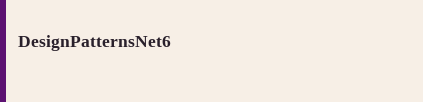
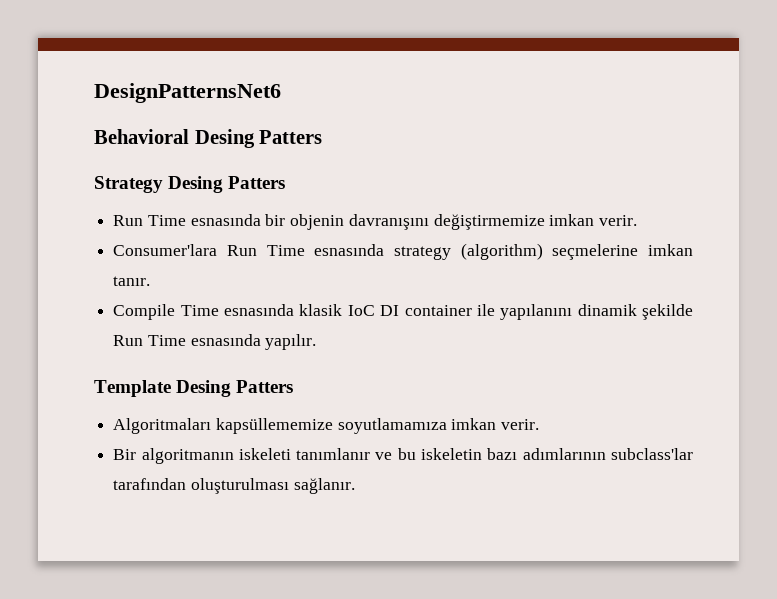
+ Behavioral Desing Patters
+ Strategy Desing Patters
+ Run Time esnasında bir objenin davranışını değiştirmemize imkan verir.
+ Consumer'lara Run Time esnasında strategy (algorithm) seçmelerine imkan tanır.
+ Compile Time esnasında klasik IoC DI container ile yapılanını dinamik şekilde Run Time esnasında yapılır.
+ Template Desing Patters
+ Algoritmaları kapsüllememize soyutlamamıza imkan verir.
+ Bir algoritmanın iskeleti tanımlanır ve bu iskeletin bazı adımlarının subclass'lar tarafından oluşturulması sağlanır.

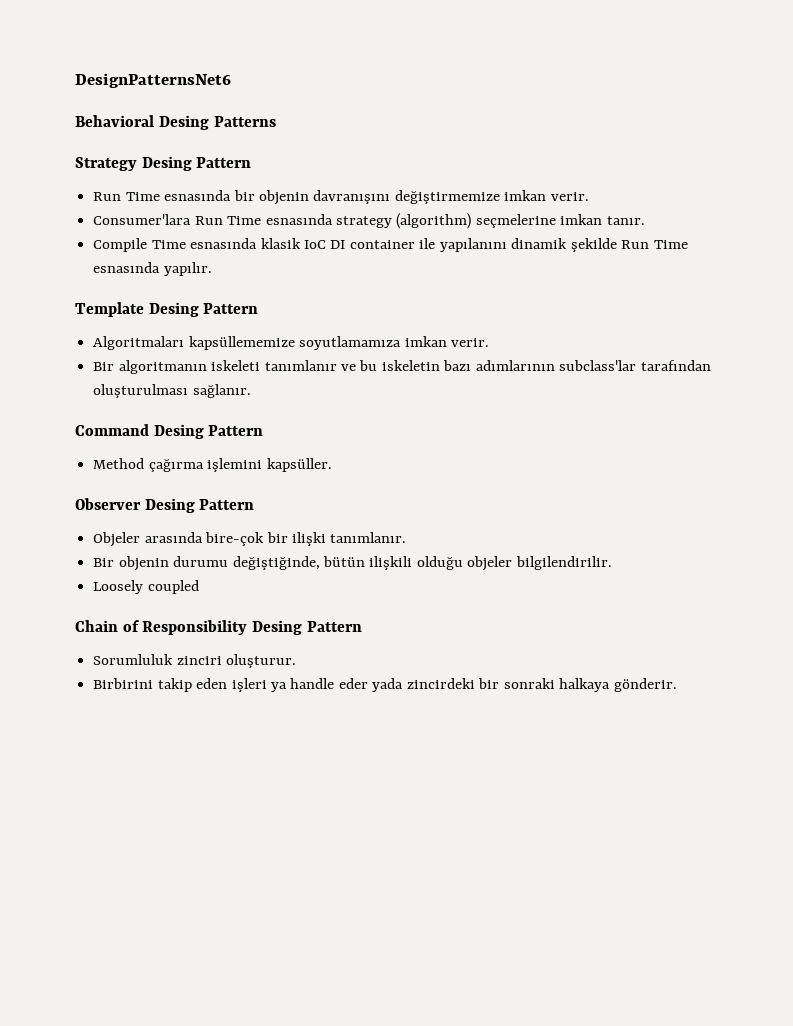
- Behavioral Desing Patters
+ Behavioral Desing Patterns
- Strategy Desing Patters
+ Strategy Desing Pattern
- Template Desing Patters
+ Template Desing Pattern
+ Command Desing Pattern
+ Method çağırma işlemini kapsüller.
+ Observer Desing Pattern
+ Objeler arasında bire-çok bir ilişki tanımlanır.
+ Bir objenin durumu değiştiğinde, bütün ilişkili olduğu objeler bilgilendirilir.
+ Loosely coupled
+ Chain of Responsibility Desing Pattern
+ Sorumluluk zinciri oluşturur.
+ Birbirini takip eden işleri ya handle eder yada zincirdeki bir sonraki halkaya gönderir.

